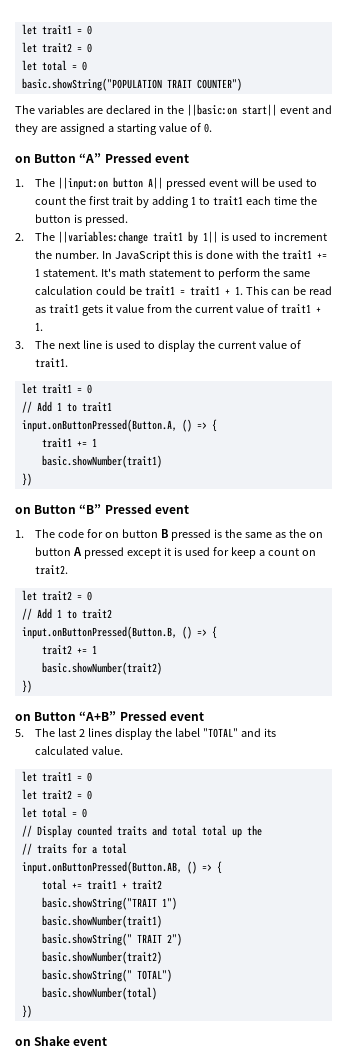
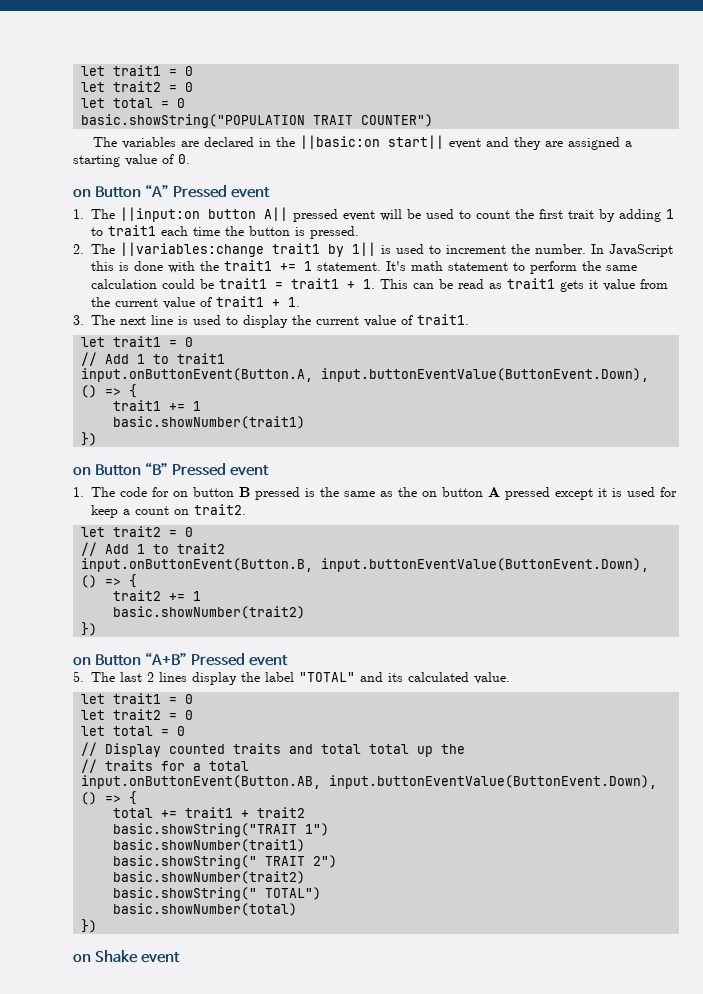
- input.onButtonPressed(Button.A, () => {
+ input.onButtonEvent(Button.A, input.buttonEventValue(ButtonEvent.Down), () => {
- input.onButtonPressed(Button.B, () => {
+ input.onButtonEvent(Button.B, input.buttonEventValue(ButtonEvent.Down), () => {
- input.onButtonPressed(Button.AB, () => {
+ input.onButtonEvent(Button.AB, input.buttonEventValue(ButtonEvent.Down), () => {

